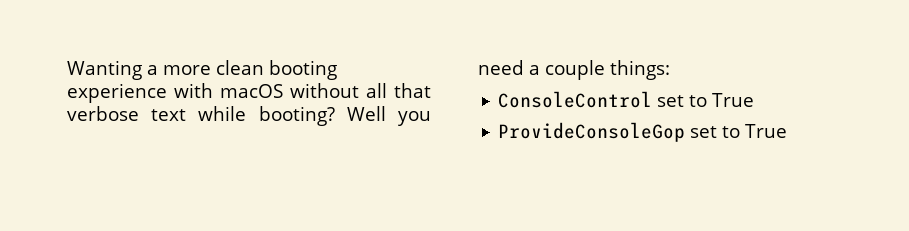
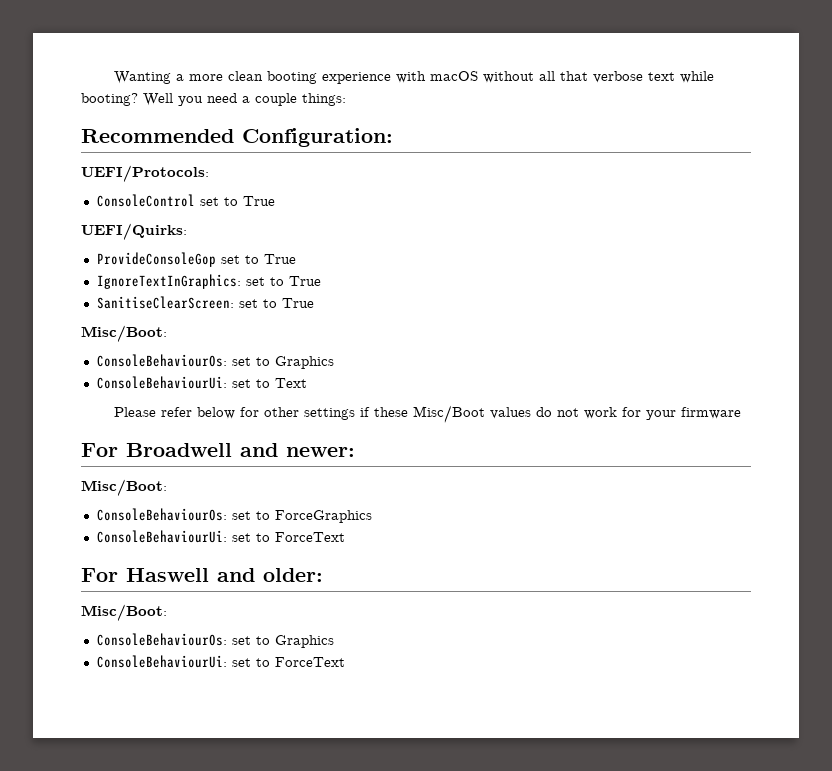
+ Recommended Configuration:
+ UEFI/Protocols:
+ UEFI/Quirks:
+ IgnoreTextInGraphics: set to True
+ SanitiseClearScreen: set to True
+ Misc/Boot:
+ ConsoleBehaviourOs: set to Graphics
+ ConsoleBehaviourUi: set to Text
+ Please refer below for other settings if these Misc/Boot values do not work for your firmware
+ For Broadwell and newer:
+ Misc/Boot:
+ ConsoleBehaviourOs: set to ForceGraphics
+ ConsoleBehaviourUi: set to ForceText
+ For Haswell and older:
+ Misc/Boot:
+ ConsoleBehaviourOs: set to Graphics
+ ConsoleBehaviourUi: set to ForceText

